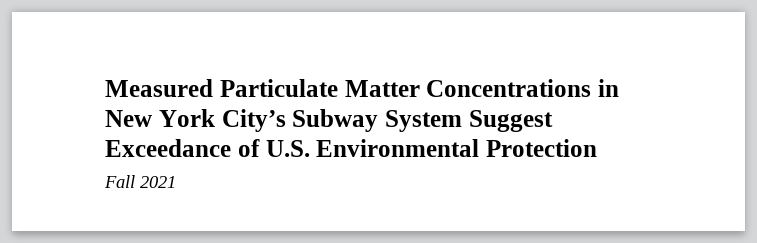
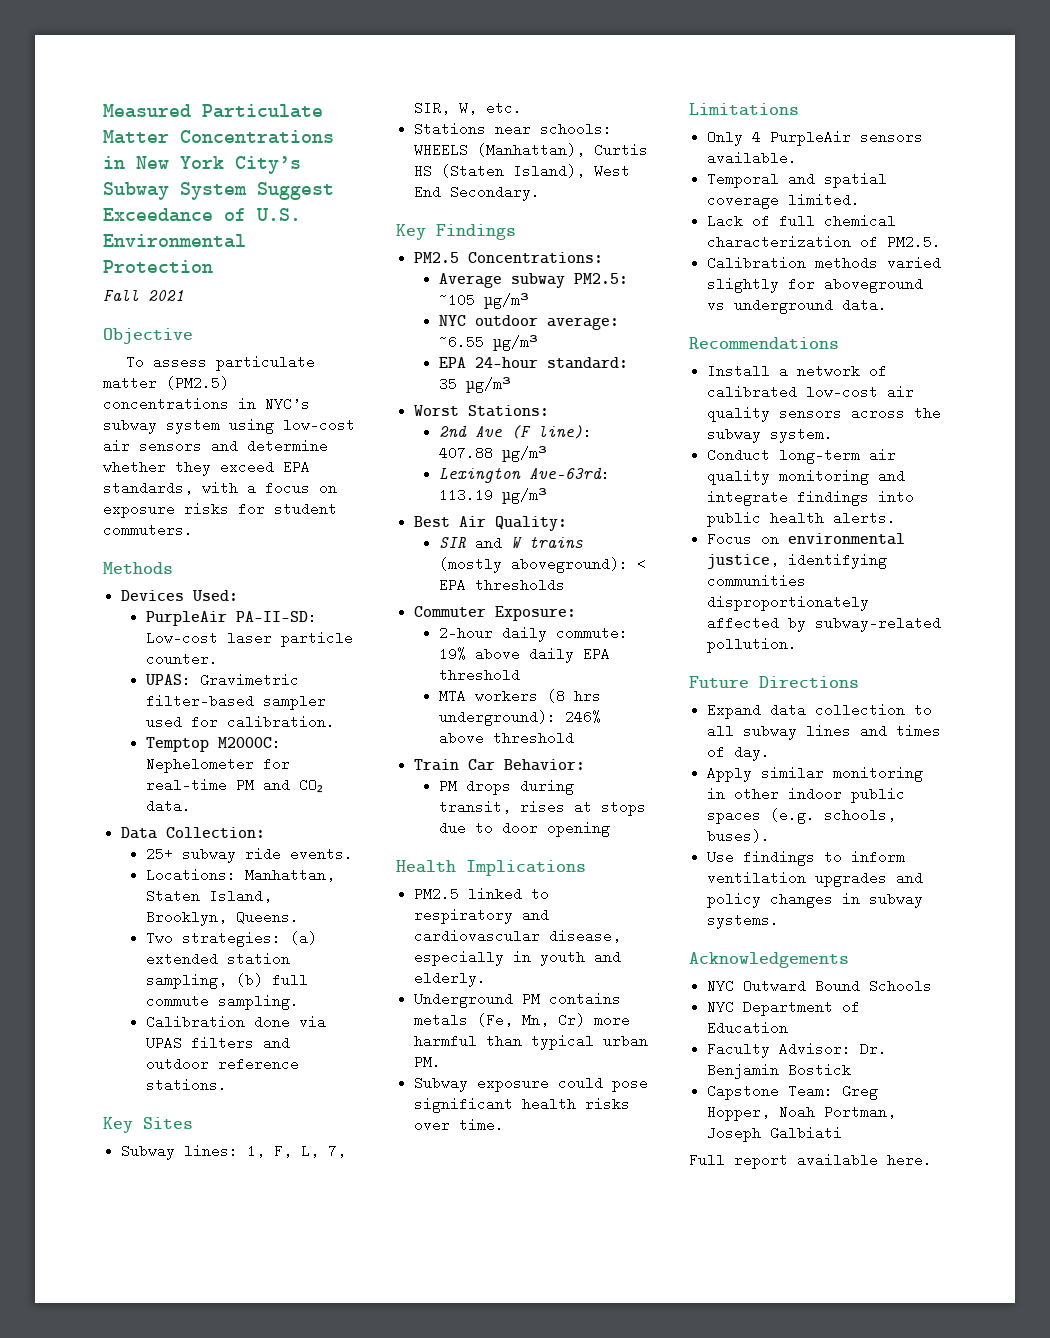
+ Objective
+ To assess particulate matter (PM2.5) concentrations in NYC’s subway system using low-cost air sensors and determine whether they exceed EPA standards, with a focus on exposure risks for student commuters.
+ Methods
+ Devices Used:
+ PurpleAir PA-II-SD: Low-cost laser particle counter.
+ UPAS: Gravimetric filter-based sampler used for calibration.
+ Temptop M2000C: Nephelometer for real-time PM and CO₂ data.
+ Data Collection:
+ 25+ subway ride events.
+ Locations: Manhattan, Staten Island, Brooklyn, Queens.
+ Two strategies: (a) extended station sampling, (b) full commute sampling.
+ Calibration done via UPAS filters and outdoor reference stations.
+ Key Sites
+ Subway lines: 1, F, L, 7, SIR, W, etc.
+ Stations near schools: WHEELS (Manhattan), Curtis HS (Staten Island), West End Secondary.
+ Key Findings
+ PM2.5 Concentrations:
+ Average subway PM2.5: ~105 µg/m³
+ NYC outdoor average: ~6.55 µg/m³
+ EPA 24-hour standard: 35 µg/m³
+ Worst Stations:
+ 2nd Ave (F line): 407.88 µg/m³
+ Lexington Ave-63rd: 113.19 µg/m³
+ Best Air Quality:
+ SIR and W trains (mostly aboveground): < EPA thresholds
+ Commuter Exposure:
+ 2-hour daily commute: 19% above daily EPA threshold
+ MTA workers (8 hrs underground): 246% above threshold
+ Train Car Behavior:
+ PM drops during transit, rises at stops due to door opening
+ Health Implications
+ PM2.5 linked to respiratory and cardiovascular disease, especially in youth and elderly.
+ Underground PM contains metals (Fe, Mn, Cr) more harmful than typical urban PM.
+ Subway exposure could pose significant health risks over time.
+ Limitations
+ Only 4 PurpleAir sensors available.
+ Temporal and spatial coverage limited.
+ Lack of full chemical characterization of PM2.5.
+ Calibration methods varied slightly for aboveground vs underground data.
+ Recommendations
+ Install a network of calibrated low-cost air quality sensors across the subway system.
+ Conduct long-term air quality monitoring and integrate findings into public health alerts.
+ Focus on environmental justice, identifying communities disproportionately affected by subway-related pollution.
+ Future Directions
+ Expand data collection to all subway lines and times of day.
+ Apply similar monitoring in other indoor public spaces (e.g. schools, buses).
+ Use findings to inform ventilation upgrades and policy changes in subway systems.
+ Acknowledgements
+ NYC Outward Bound Schools
+ NYC Department of Education
+ Faculty Advisor: Dr. Benjamin Bostick
+ Capstone Team: Greg Hopper, Noah Portman, Joseph Galbiati
+ Full report available here.

